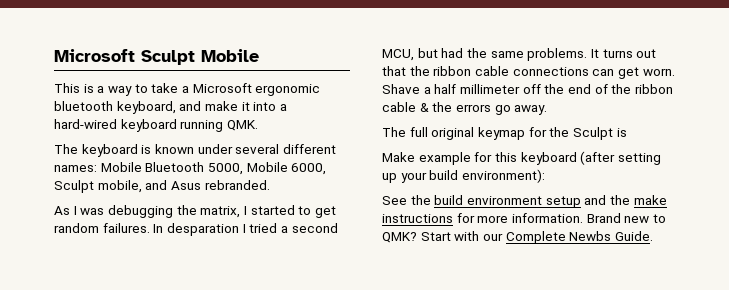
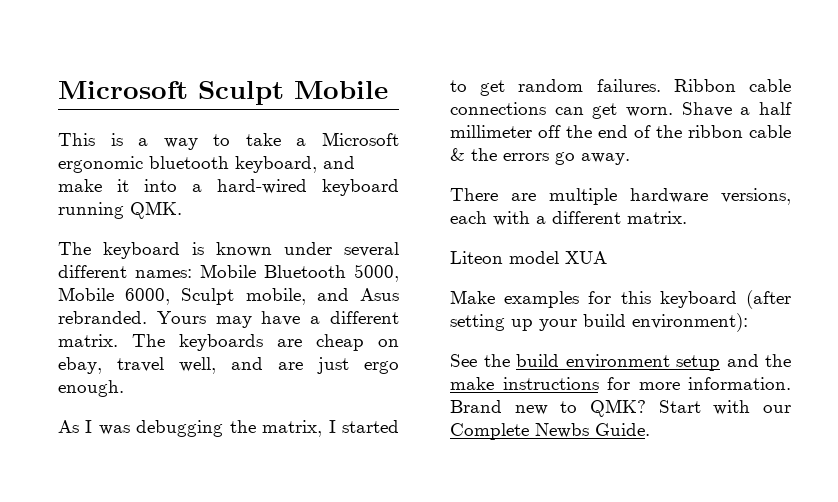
+ Yours may have a different matrix. The keyboards are cheap on ebay, travel well, and are just ergo enough.
- In desparation I tried a second MCU, but had the same problems. It turns out that the ribbon cable connections can get worn.
+ Ribbon cable connections can get worn.
- The full original keymap for the Sculpt is
+ There are multiple hardware versions, each with a different matrix.
+ Liteon model XUA
- Make example for this keyboard (after setting up your build environment):
+ Make examples for this keyboard (after setting up your build environment):

